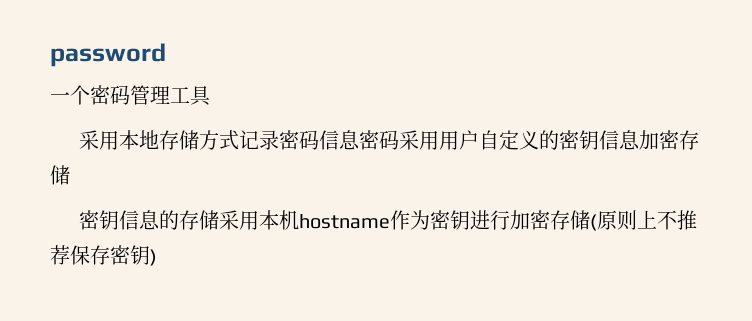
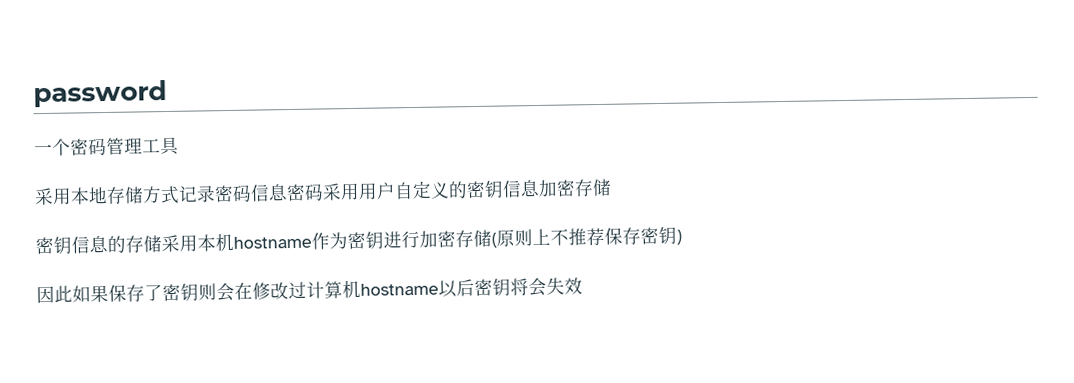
+ 因此如果保存了密钥则会在修改过计算机hostname以后密钥将会失效

